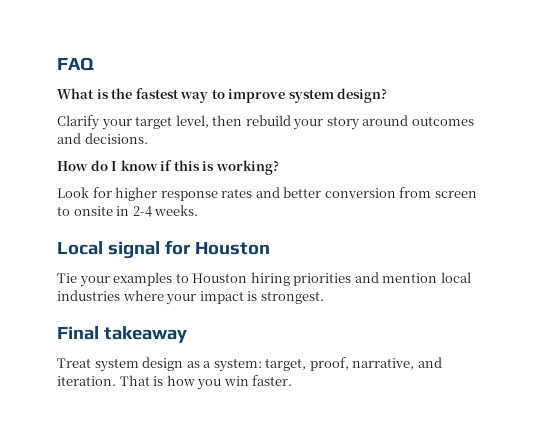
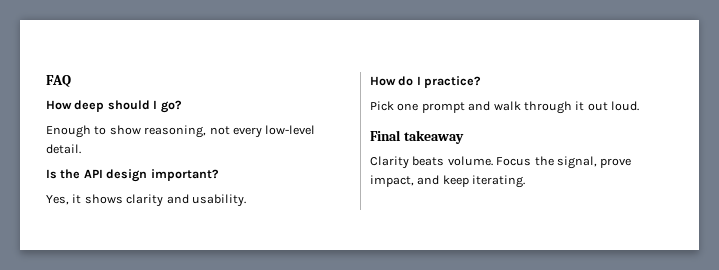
- What is the fastest way to improve system design?
- Clarify your target level, then rebuild your story around outcomes and decisions.
- How do I know if this is working?
- Look for higher response rates and better conversion from screen to onsite in 2-4 weeks.
- Local signal for Houston
- Tie your examples to Houston hiring priorities and mention local industries where your impact is strongest.
+ How deep should I go?
+ Enough to show reasoning, not every low-level detail.
+ Is the API design important?
+ Yes, it shows clarity and usability.
+ How do I practice?
+ Pick one prompt and walk through it out loud.
  Final takeaway
- Treat system design as a system: target, proof, narrative, and iteration. That is how you win faster.
+ Clarity beats volume. Focus the signal, prove impact, and keep iterating.

